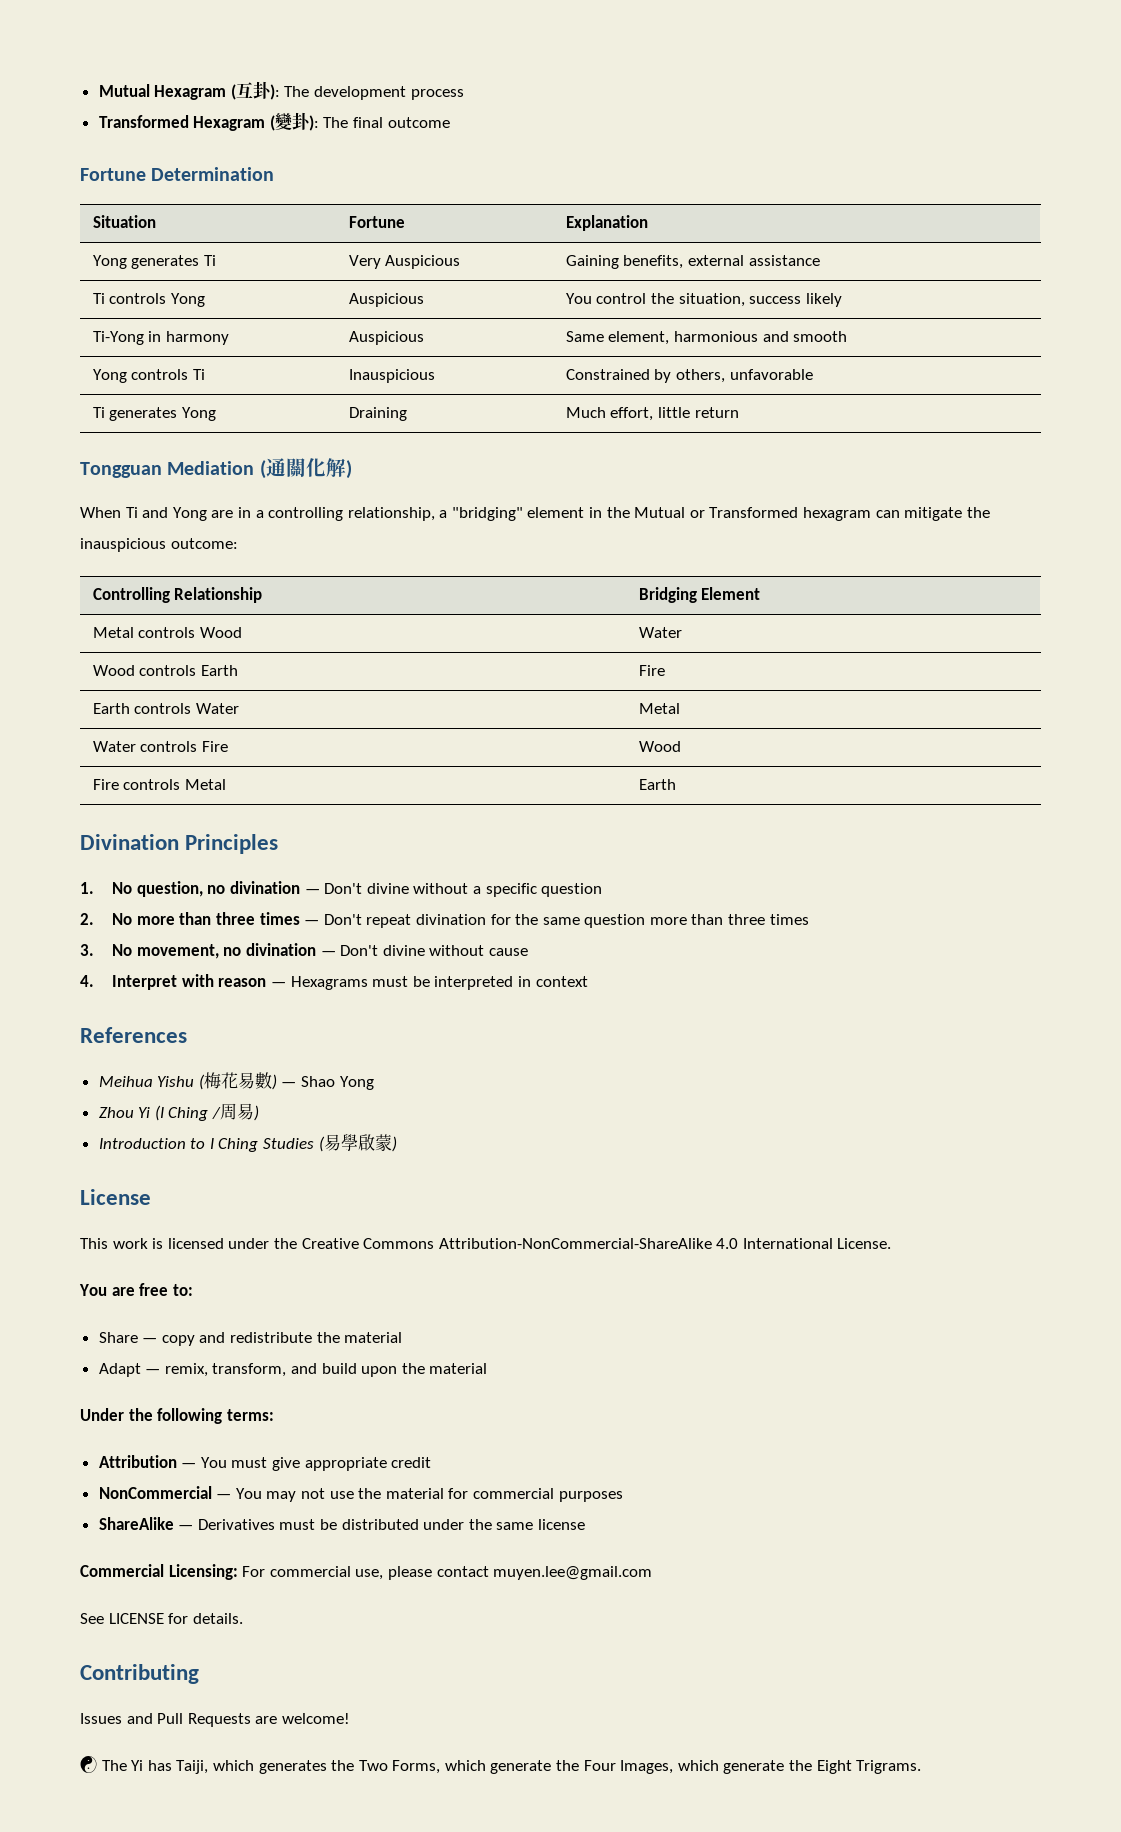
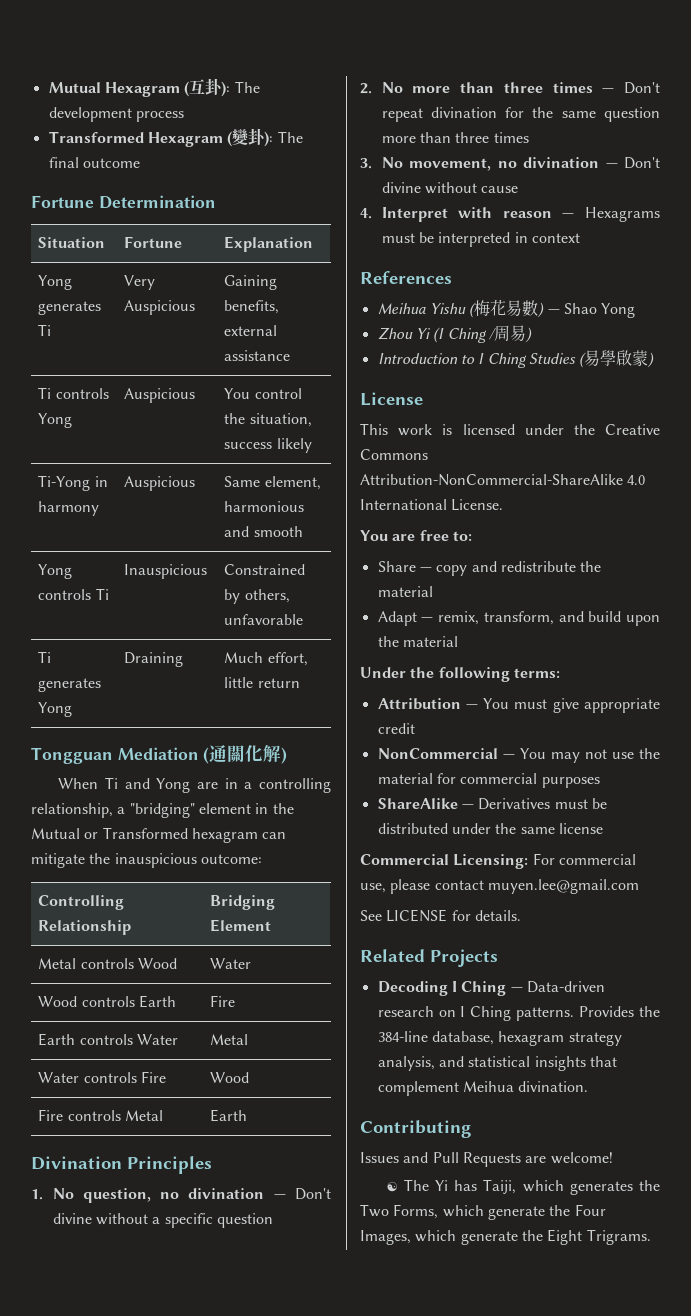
+ Related Projects
+ Decoding I Ching — Data-driven research on I Ching patterns. Provides the 384-line database, hexagram strategy analysis, and statistical insights that complement Meihua divination.

